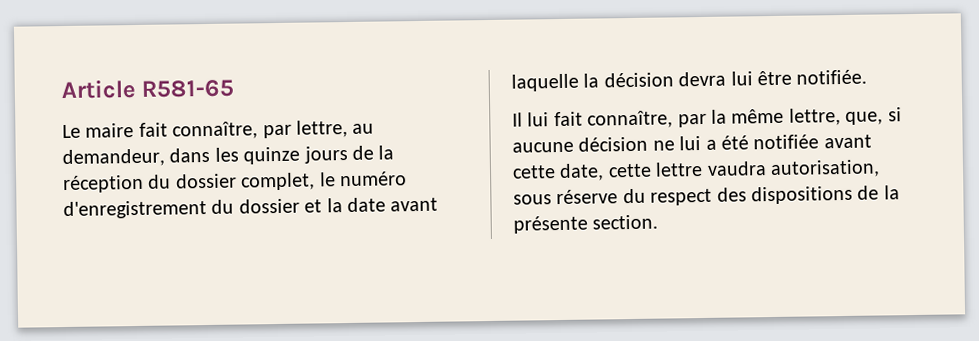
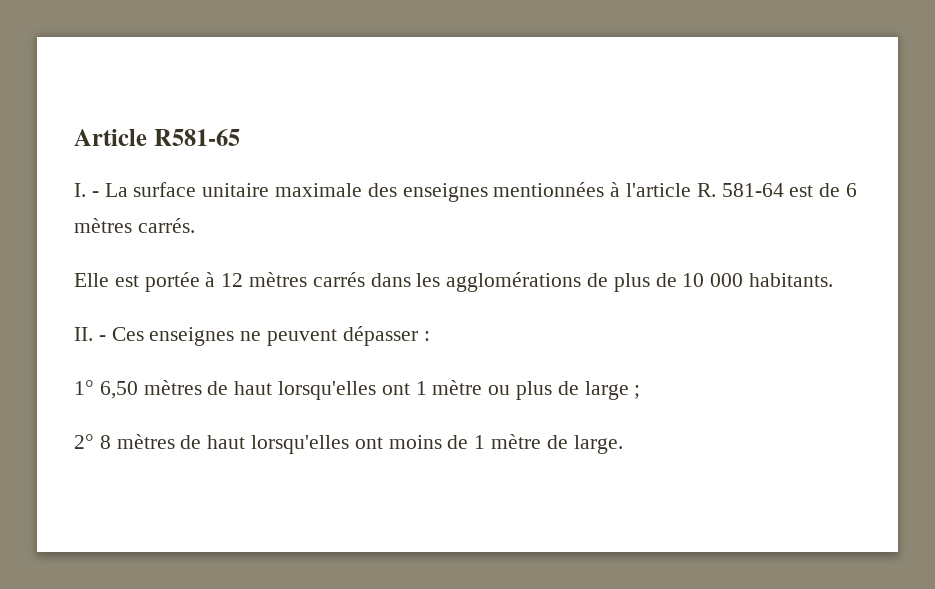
- Le maire fait connaître, par lettre, au demandeur, dans les quinze jours de la réception du dossier complet, le numéro d'enregistrement du dossier et la date avant laquelle la décision devra lui être notifiée.
- Il lui fait connaître, par la même lettre, que, si aucune décision ne lui a été notifiée avant cette date, cette lettre vaudra autorisation, sous réserve du respect des dispositions de la présente section.
+ I. - La surface unitaire maximale des enseignes mentionnées à l'article R. 581-64 est de 6 mètres carrés.
+ Elle est portée à 12 mètres carrés dans les agglomérations de plus de 10 000 habitants.
+ II. - Ces enseignes ne peuvent dépasser :
+ 1° 6,50 mètres de haut lorsqu'elles ont 1 mètre ou plus de large ;
+ 2° 8 mètres de haut lorsqu'elles ont moins de 1 mètre de large.

